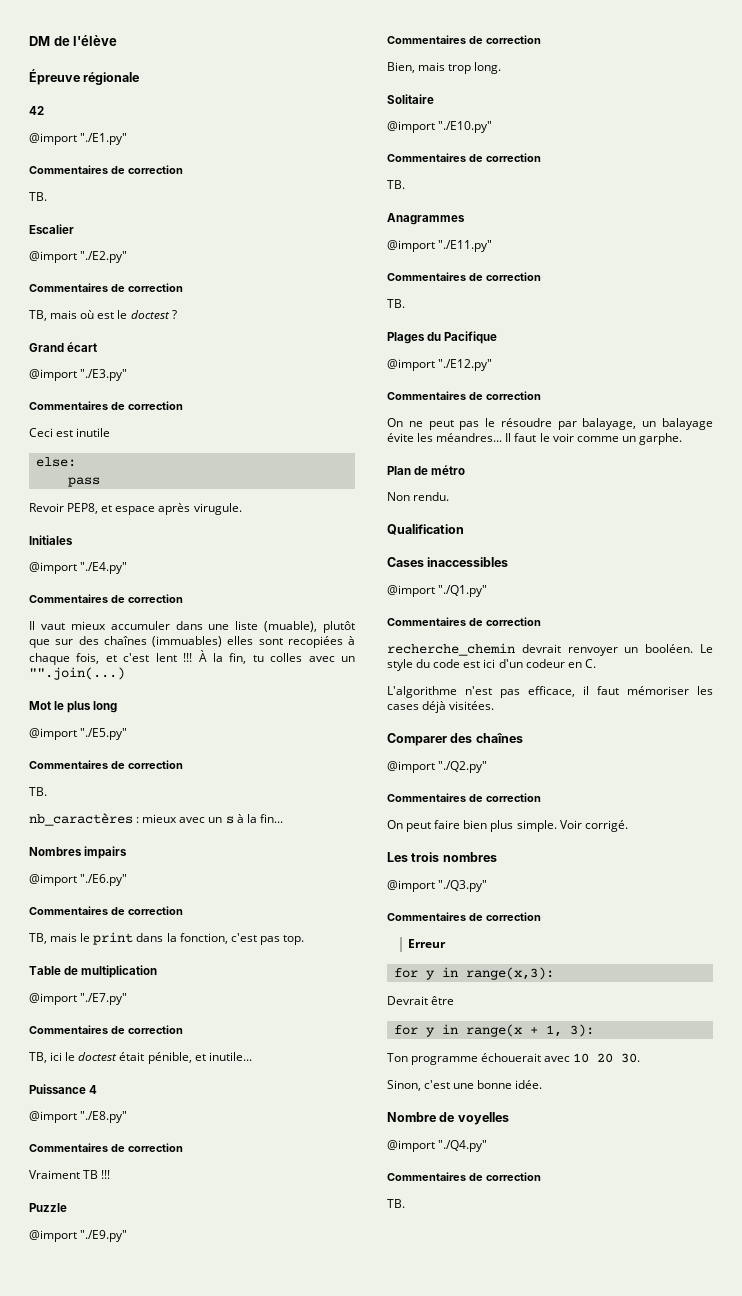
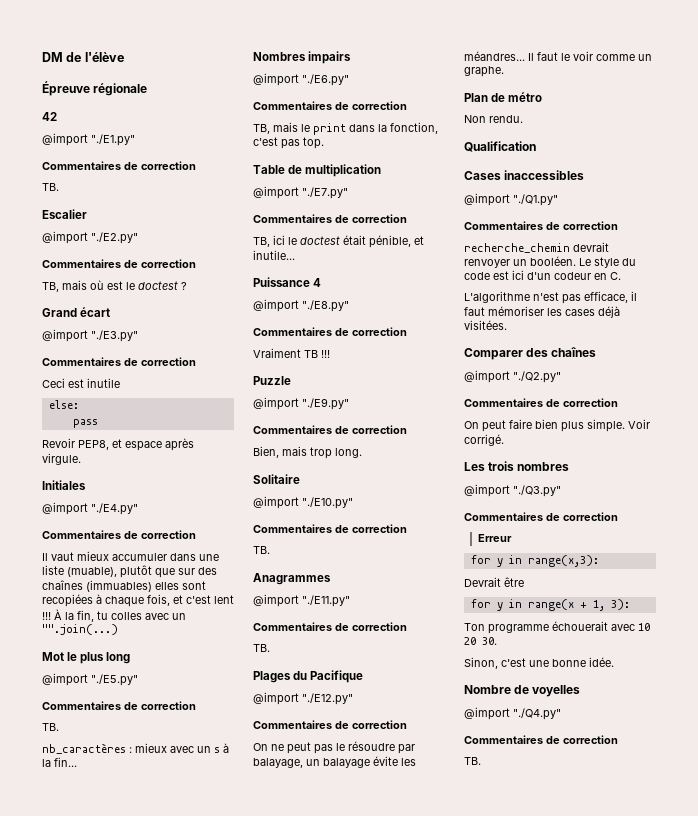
- Revoir PEP8, et espace après virugule.
+ Revoir PEP8, et espace après virgule.
- Il faut le voir comme un garphe.
+ Il faut le voir comme un graphe.

